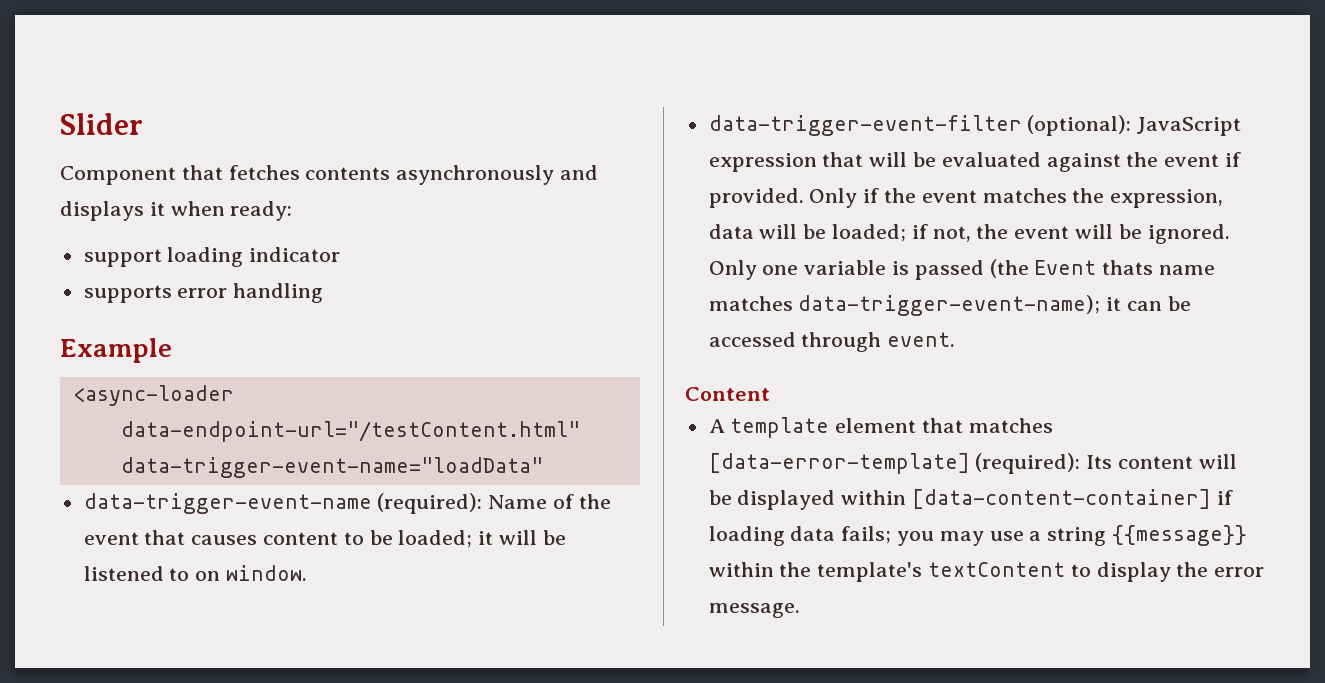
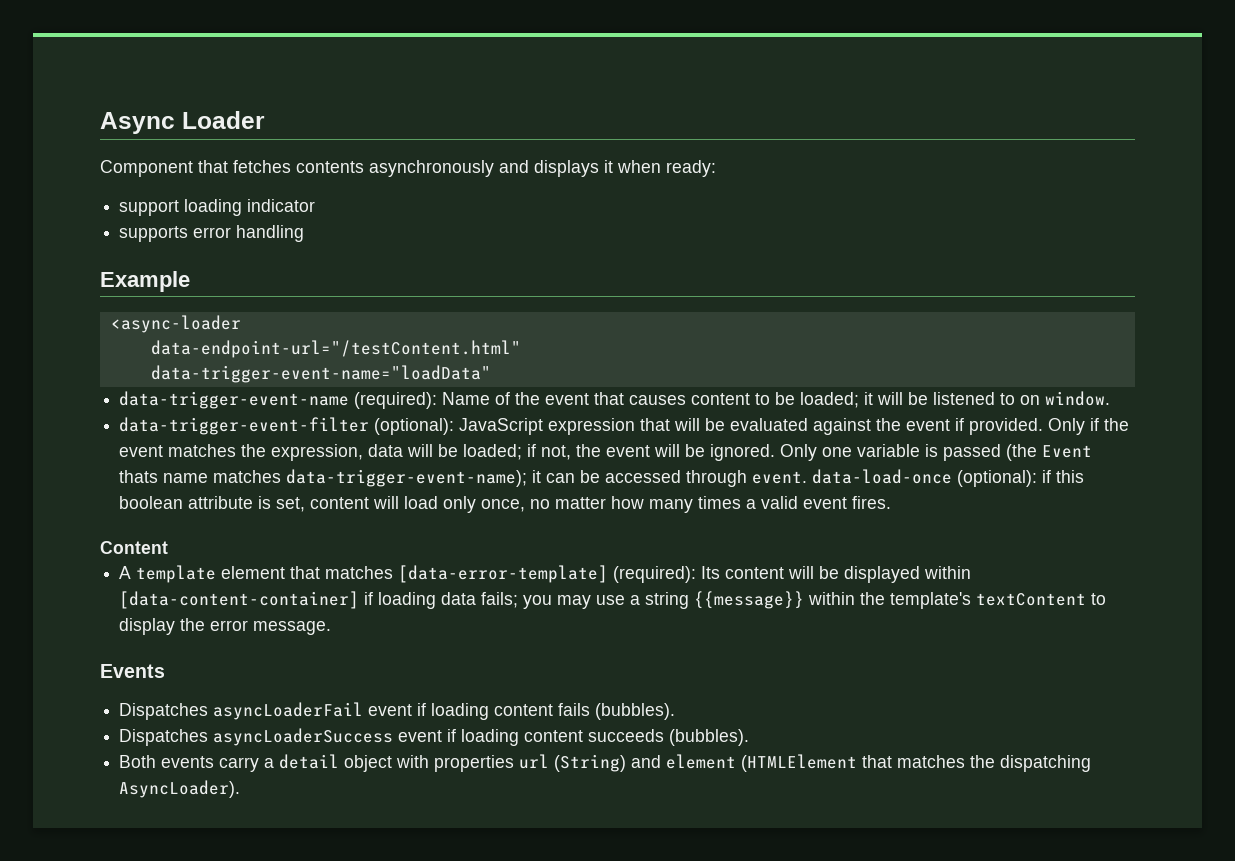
- Slider
+ Async Loader
- Only one variable is passed (the Event thats name matches data-trigger-event-name); it can be accessed through event.
+ Only one variable is passed (the Event thats name matches data-trigger-event-name); it can be accessed through event. data-load-once (optional): if this boolean attribute is set, content will load only once, no matter how many times a valid event fires.
+ Events
+ Dispatches asyncLoaderFail event if loading content fails (bubbles).
+ Dispatches asyncLoaderSuccess event if loading content succeeds (bubbles).
+ Both events carry a detail object with properties url (String) and element (HTMLElement that matches the dispatching AsyncLoader).

